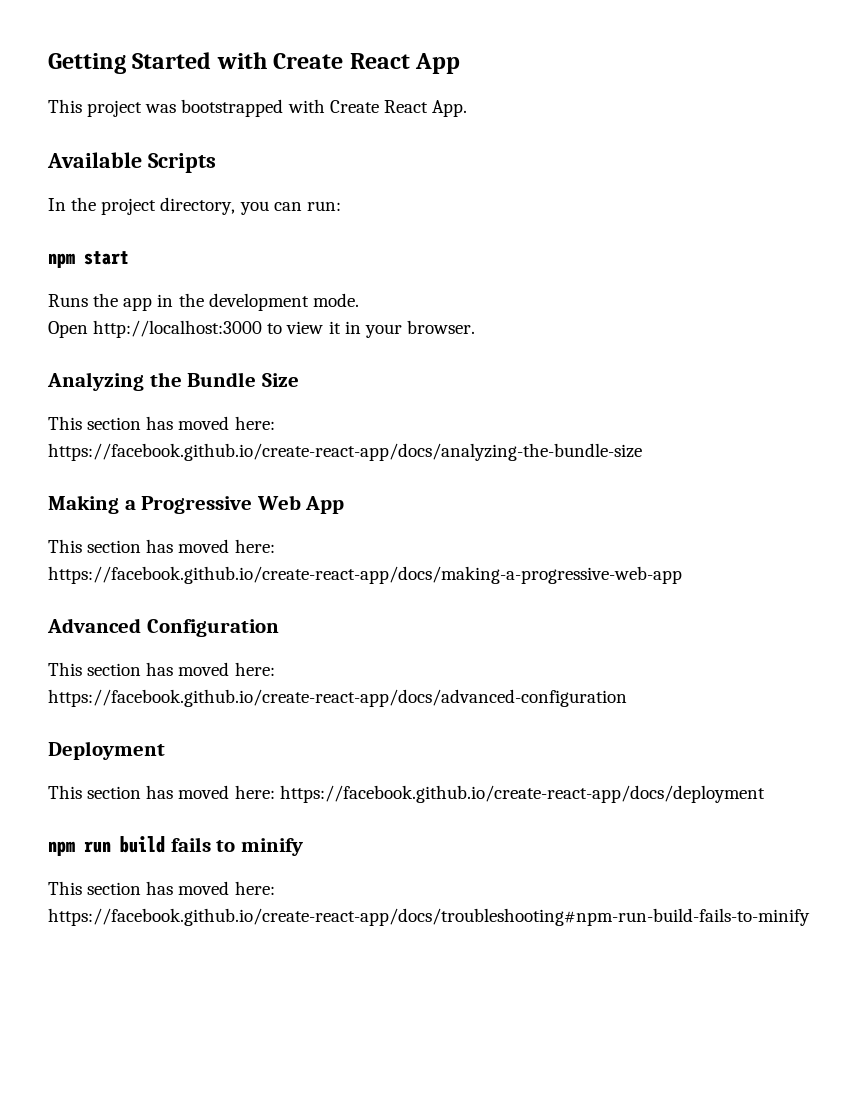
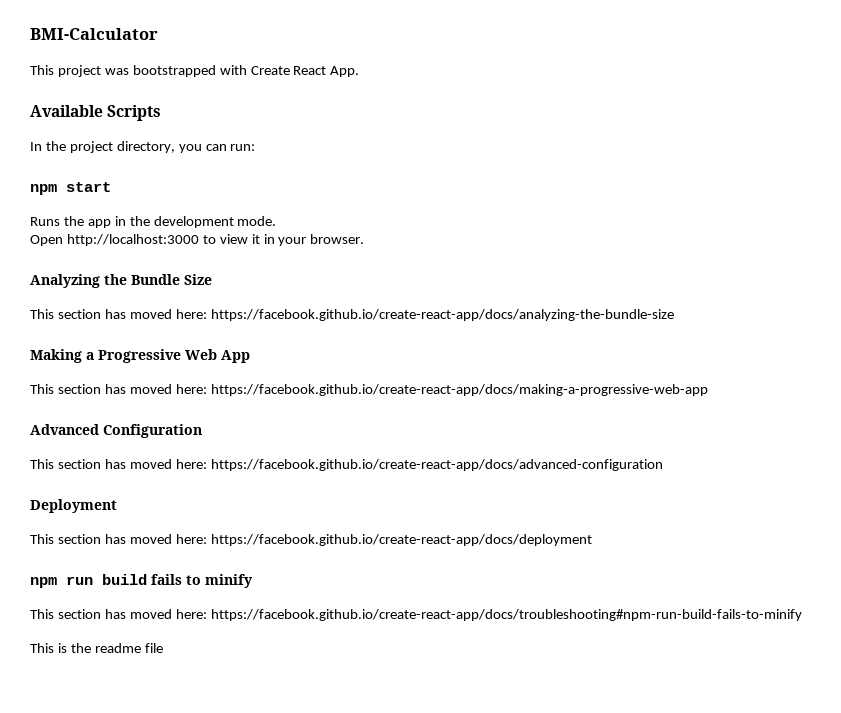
- Getting Started with Create React App
+ BMI-Calculator
+ This is the readme file

